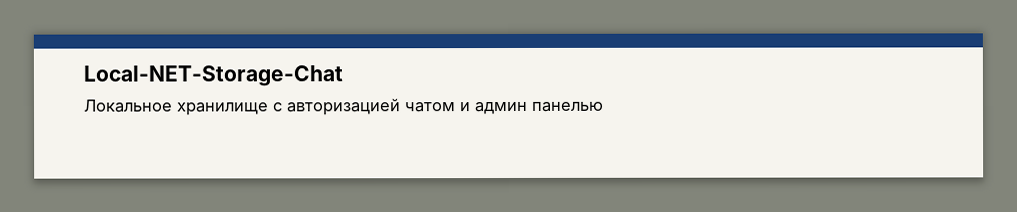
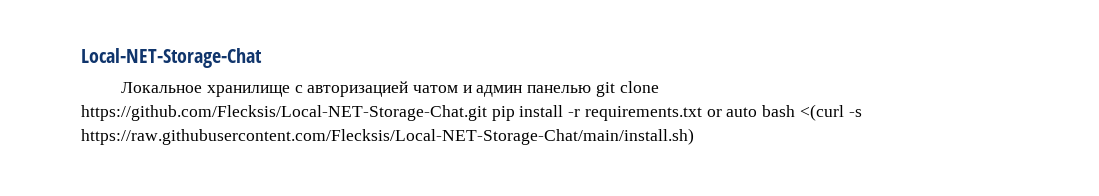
- Локальное хранилище с авторизацией чатом и админ панелью
+ Локальное хранилище с авторизацией чатом и админ панелью git clone https://github.com/Flecksis/Local-NET-Storage-Chat.git pip install -r requirements.txt or auto bash <(curl -s https://raw.githubusercontent.com/Flecksis/Local-NET-Storage-Chat/main/install.sh)

